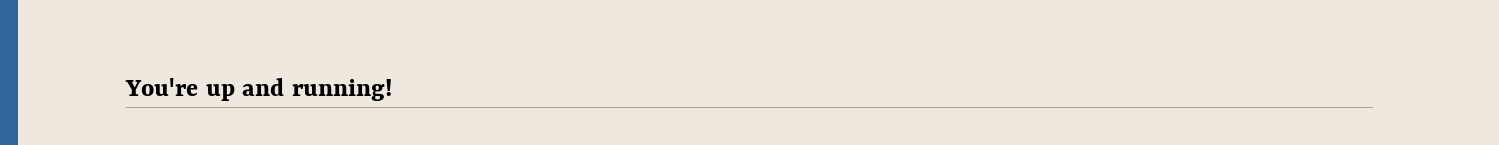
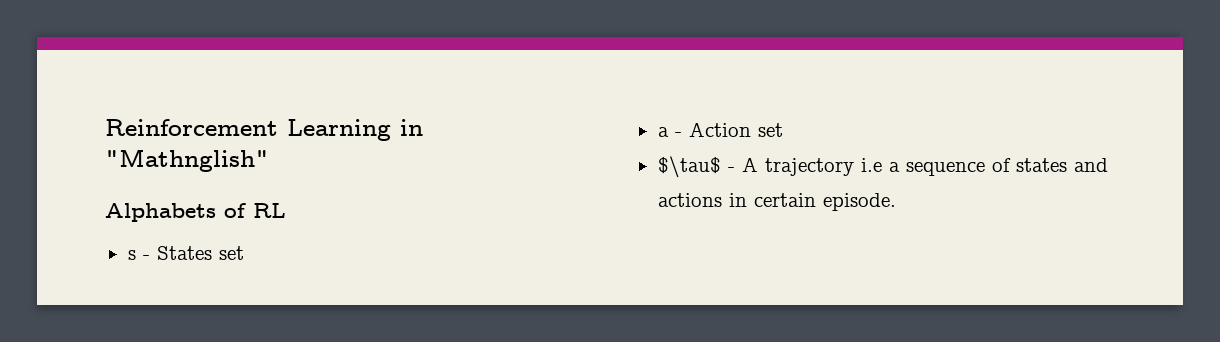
- You're up and running!
+ Reinforcement Learning in "Mathnglish"
+ Alphabets of RL
+ s - States set
+ a - Action set
+ $\tau$ - A trajectory i.e a sequence of states and actions in certain episode.

